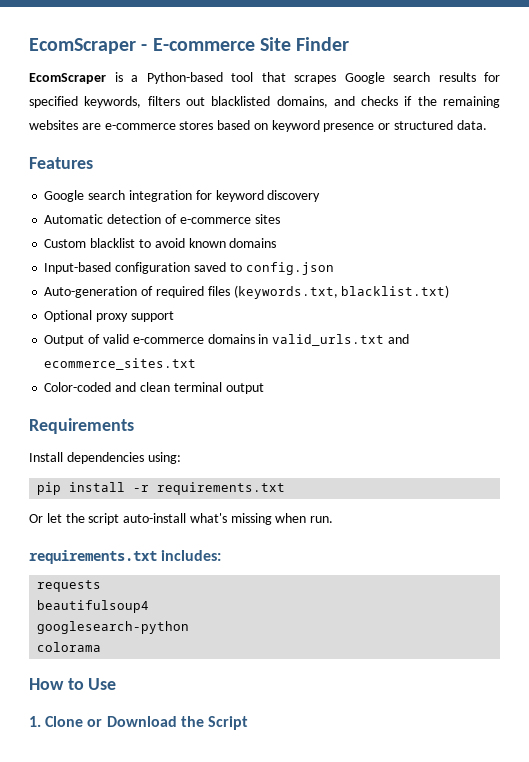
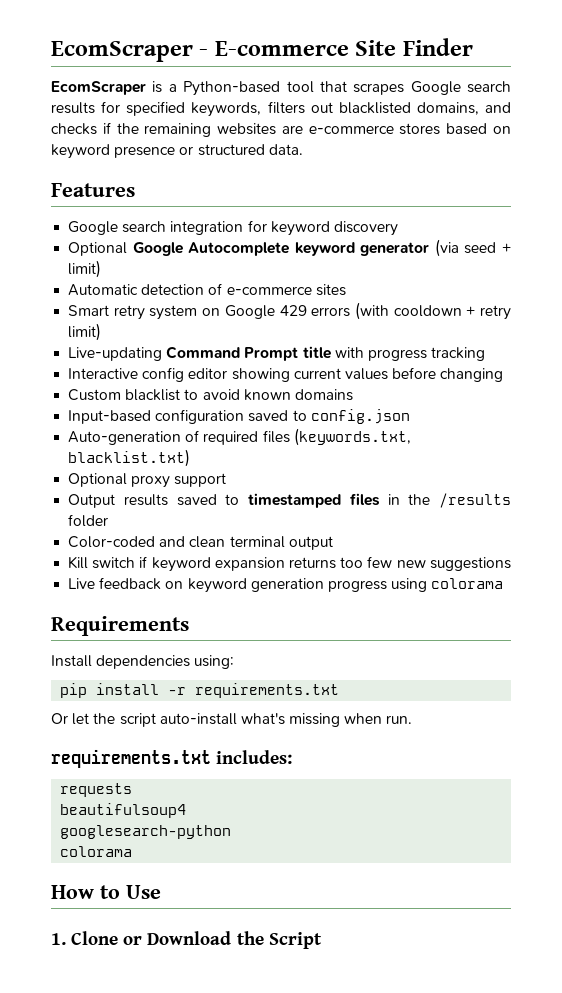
+ Optional Google Autocomplete keyword generator (via seed + limit)
+ Smart retry system on Google 429 errors (with cooldown + retry limit)
+ Live-updating Command Prompt title with progress tracking
+ Interactive config editor showing current values before changing
- Output of valid e-commerce domains in valid_urls.txt and ecommerce_sites.txt
+ Output results saved to timestamped files in the /results folder
+ Kill switch if keyword expansion returns too few new suggestions
+ Live feedback on keyword generation progress using colorama

